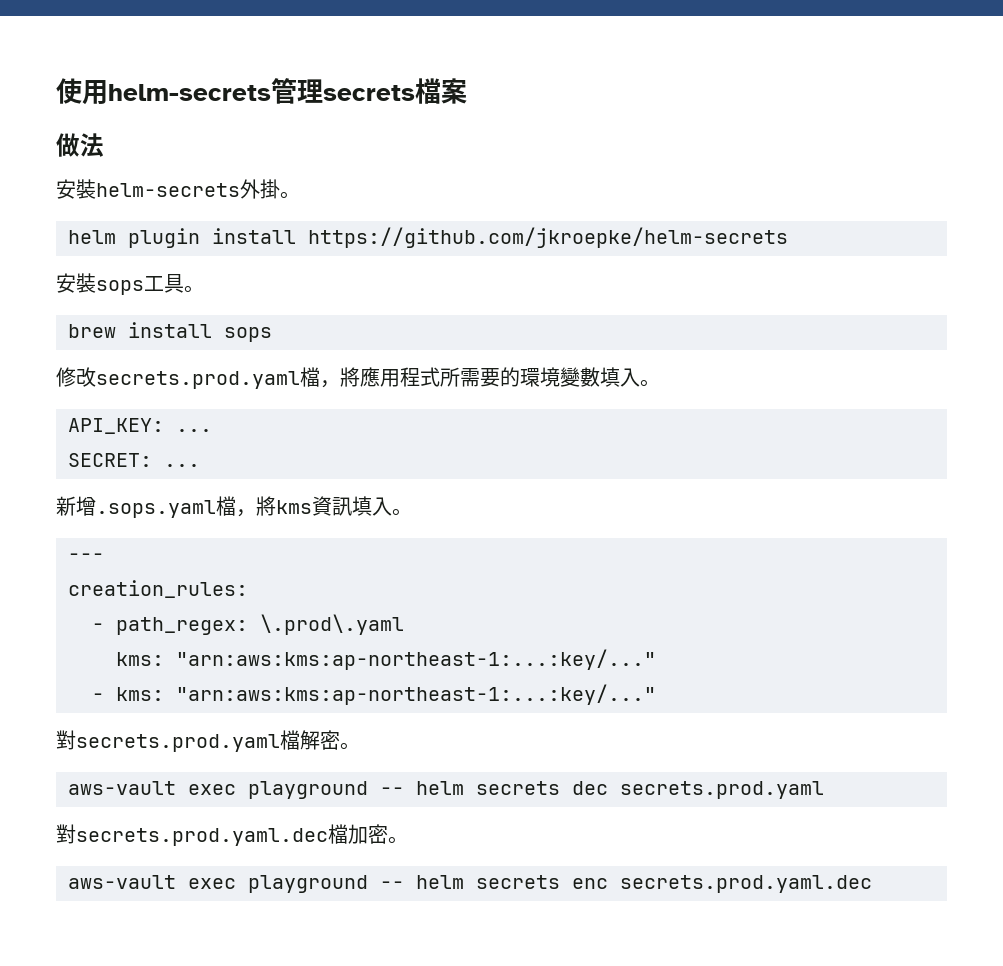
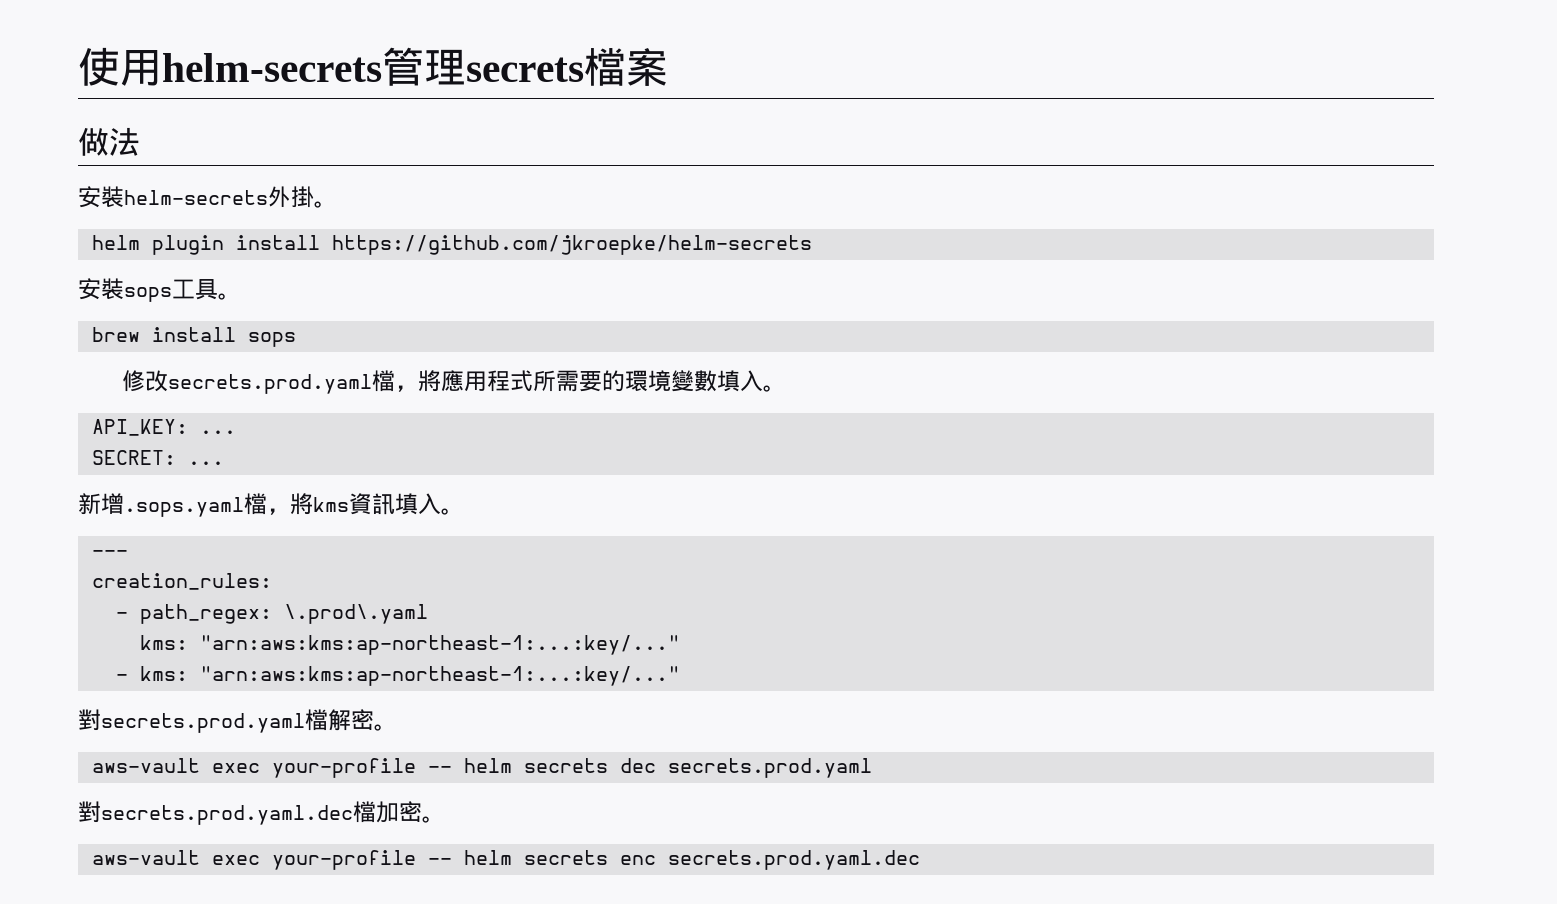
- aws-vault exec playground -- helm secrets dec secrets.prod.yaml
+ aws-vault exec your-profile -- helm secrets dec secrets.prod.yaml
- aws-vault exec playground -- helm secrets enc secrets.prod.yaml.dec
+ aws-vault exec your-profile -- helm secrets enc secrets.prod.yaml.dec

